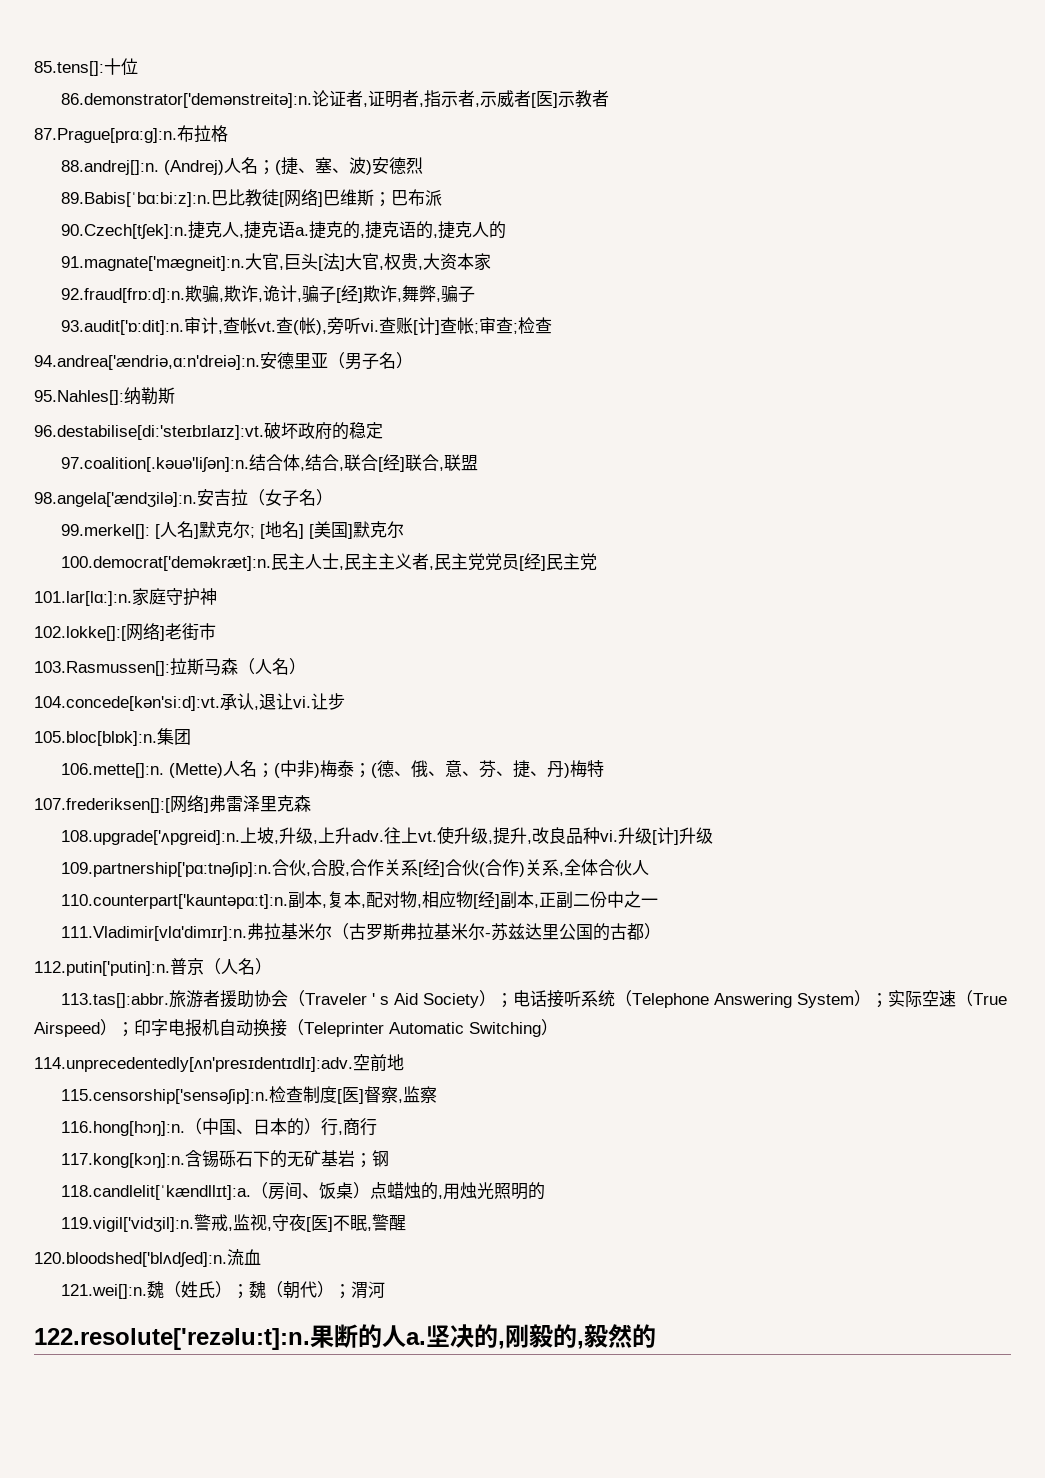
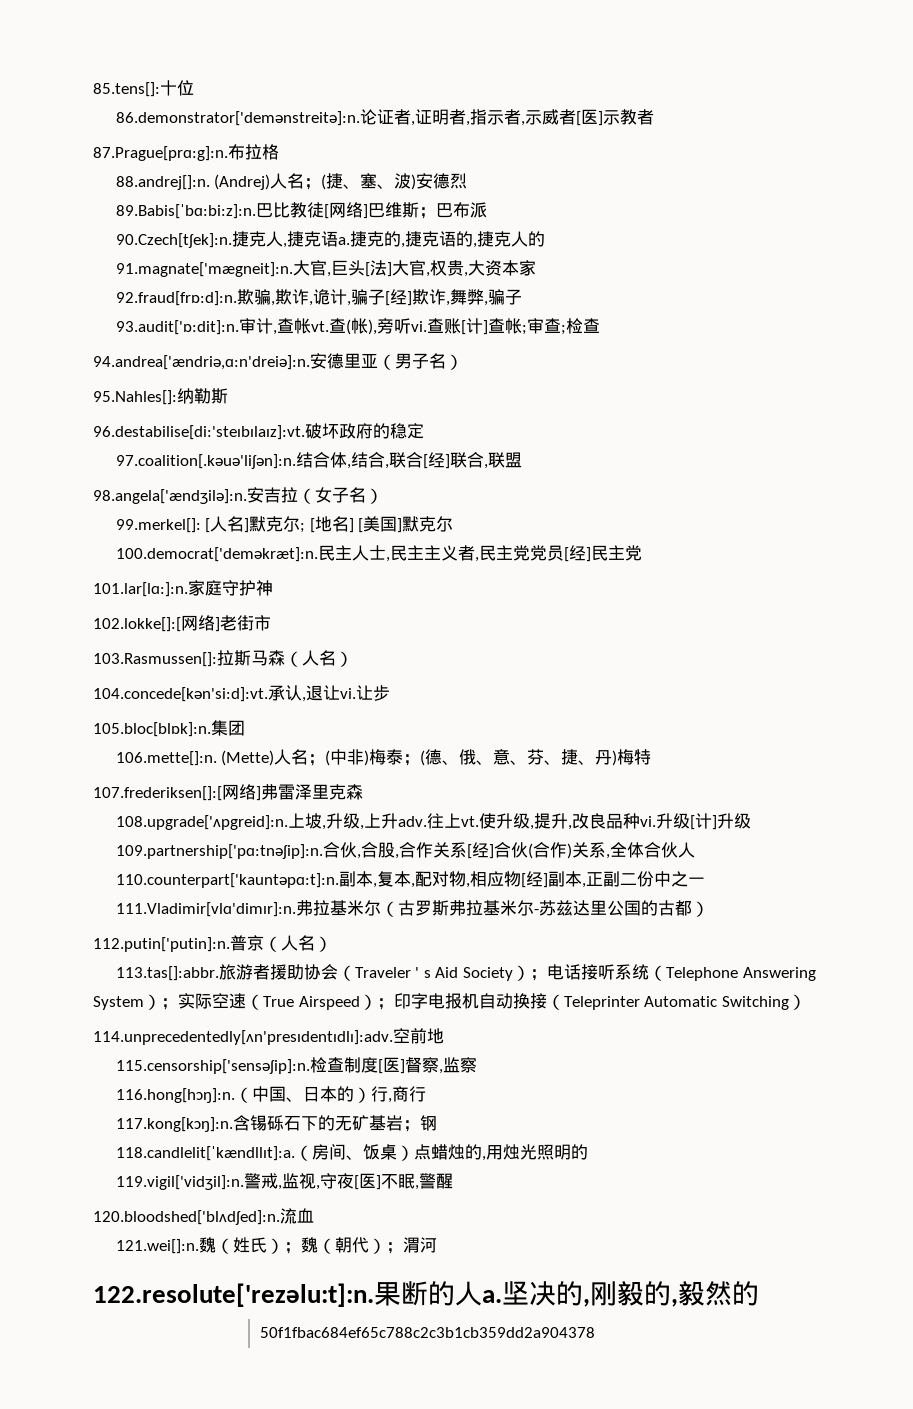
+ 50f1fbac684ef65c788c2c3b1cb359dd2a904378

